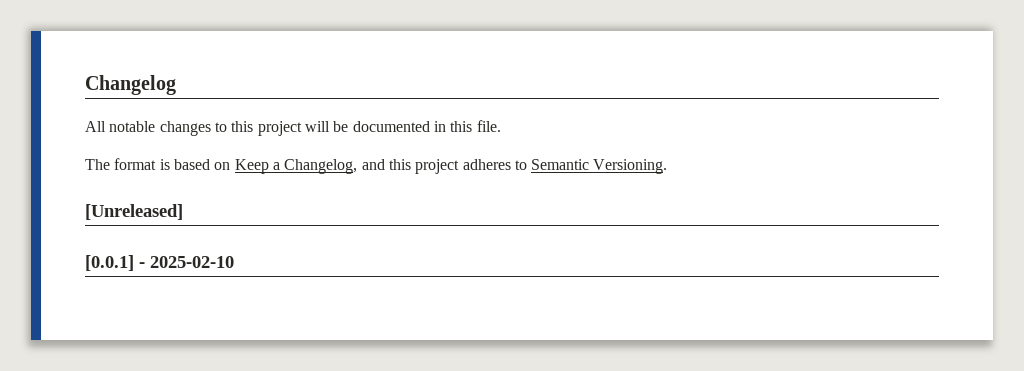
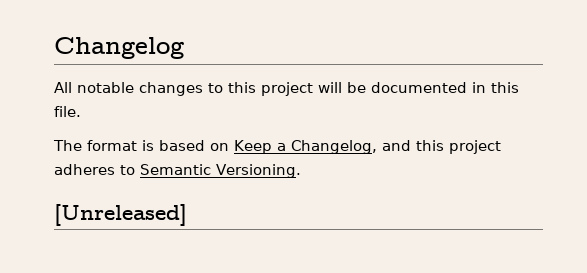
- [0.0.1] - 2025-02-10

